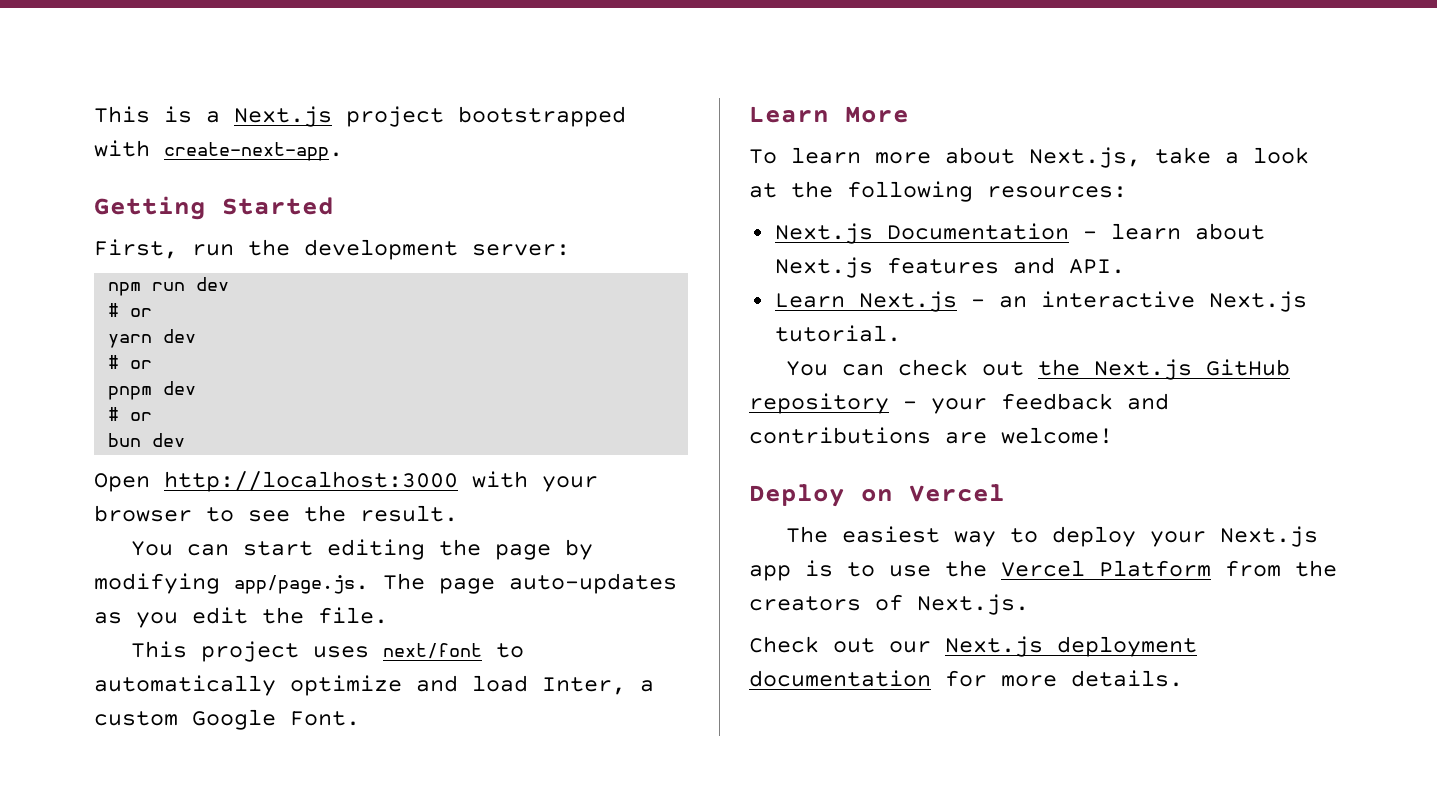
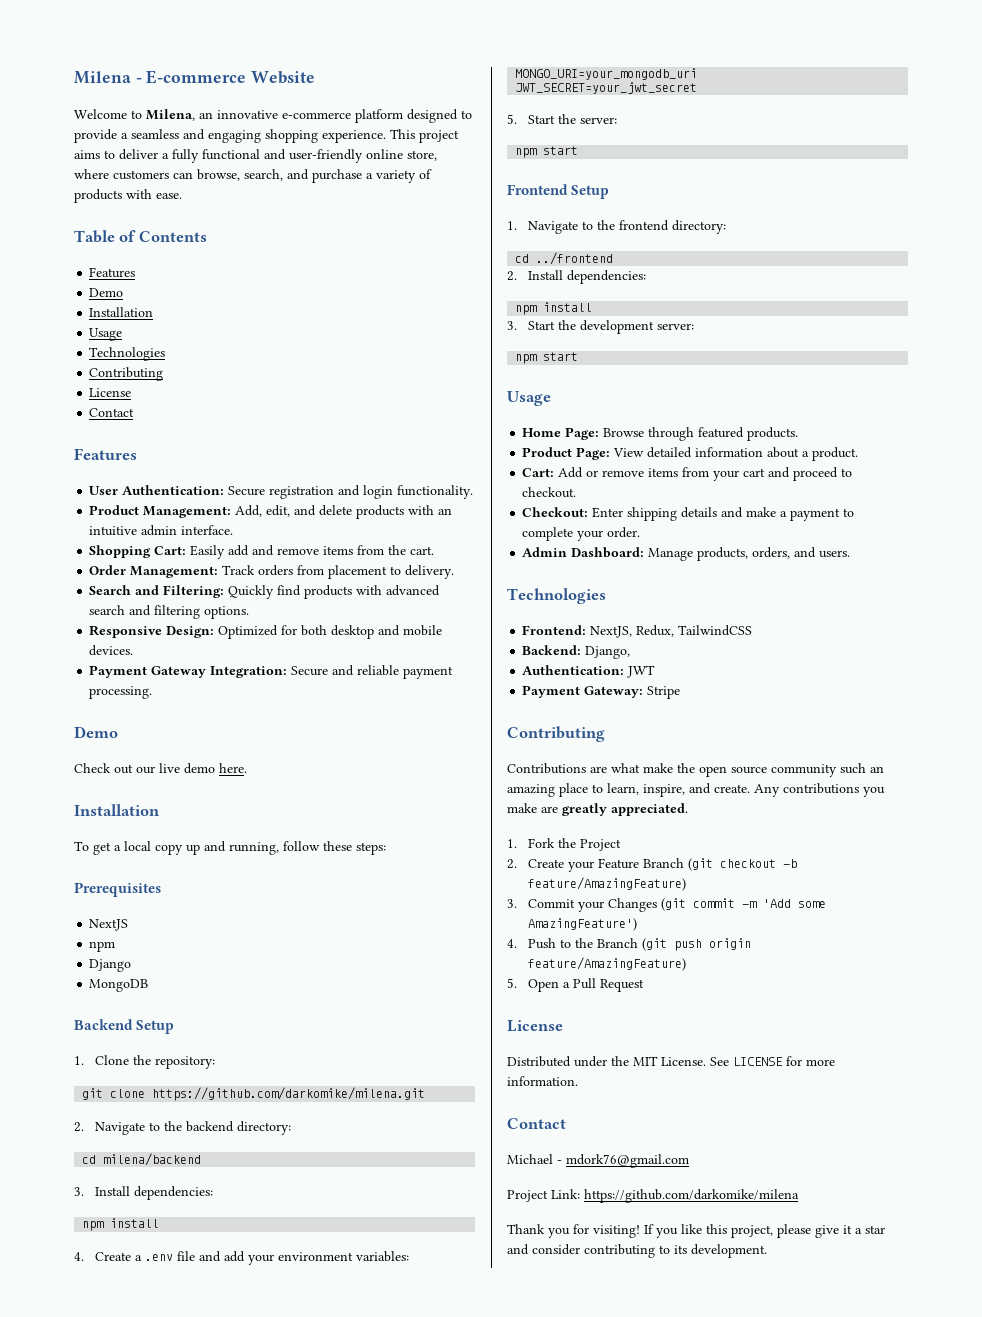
- This is a Next.js project bootstrapped with create-next-app.
- Getting Started
- First, run the development server:
- npm run dev
- # or
- yarn dev
- # or
- pnpm dev
- # or
- bun dev
- Open http://localhost:3000 with your browser to see the result.
- You can start editing the page by modifying app/page.js. The page auto-updates as you edit the file.
- This project uses next/font to automatically optimize and load Inter, a custom Google Font.
- Learn More
- To learn more about Next.js, take a look at the following resources:
- Next.js Documentation - learn about Next.js features and API.
- Learn Next.js - an interactive Next.js tutorial.
- You can check out the Next.js GitHub repository - your feedback and contributions are welcome!
- Deploy on Vercel
- The easiest way to deploy your Next.js app is to use the Vercel Platform from the creators of Next.js.
- Check out our Next.js deployment documentation for more details.
+ Milena - E-commerce Website
+ Welcome to Milena, an innovative e-commerce platform designed to provide a seamless and engaging shopping experience. This project aims to deliver a fully functional and user-friendly online store, where customers can browse, search, and purchase a variety of products with ease.
+ Table of Contents
+ Features
+ Demo
+ Installation
+ Usage
+ Technologies
+ Contributing
+ License
+ Contact
+ Features
+ User Authentication: Secure registration and login functionality.
+ Product Management: Add, edit, and delete products with an intuitive admin interface.
+ Shopping Cart: Easily add and remove items from the cart.
+ Order Management: Track orders from placement to delivery.
+ Search and Filtering: Quickly find products with advanced search and filtering options.
+ Responsive Design: Optimized for both desktop and mobile devices.
+ Payment Gateway Integration: Secure and reliable payment processing.
+ Demo
+ Check out our live demo here.
+ Installation
+ To get a local copy up and running, follow these steps:
+ Prerequisites
+ NextJS
+ npm
+ Django
+ MongoDB
+ Backend Setup
+ 1. Clone the repository:
+ git clone https://github.com/darkomike/milena.git
+ 2. Navigate to the backend directory:
+ cd milena/backend
+ 3. Install dependencies:
+ npm install
+ 4. Create a .env file and add your environment variables:
+ MONGO_URI=your_mongodb_uri
+ JWT_SECRET=your_jwt_secret
+ 5. Start the server:
+ npm start
+ Frontend Setup
+ 1. Navigate to the frontend directory:
+ cd ../frontend
+ 2. Install dependencies:
+ npm install
+ 3. Start the development server:
+ npm start
+ Usage
+ Home Page: Browse through featured products.
+ Product Page: View detailed information about a product.
+ Cart: Add or remove items from your cart and proceed to checkout.
+ Checkout: Enter shipping details and make a payment to complete your order.
+ Admin Dashboard: Manage products, orders, and users.
+ Technologies
+ Frontend: NextJS, Redux, TailwindCSS
+ Backend: Django,
+ Authentication: JWT
+ Payment Gateway: Stripe
+ Contributing
+ Contributions are what make the open source community such an amazing place to learn, inspire, and create. Any contributions you make are greatly appreciated.
+ 1. Fork the Project
+ 2. Create your Feature Branch (git checkout -b feature/AmazingFeature)
+ 3. Commit your Changes (git commit -m 'Add some AmazingFeature')
+ 4. Push to the Branch (git push origin feature/AmazingFeature)
+ 5. Open a Pull Request
+ License
+ Distributed under the MIT License. See LICENSE for more information.
+ Contact
+ Michael - mdork76@gmail.com
+ Project Link: https://github.com/darkomike/milena
+ Thank you for visiting! If you like this project, please give it a star and consider contributing to its development.

